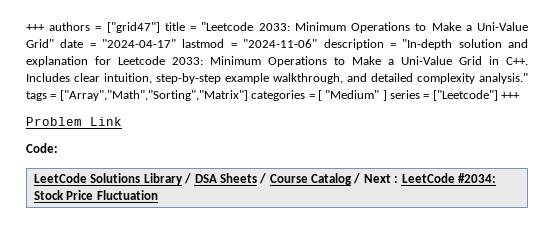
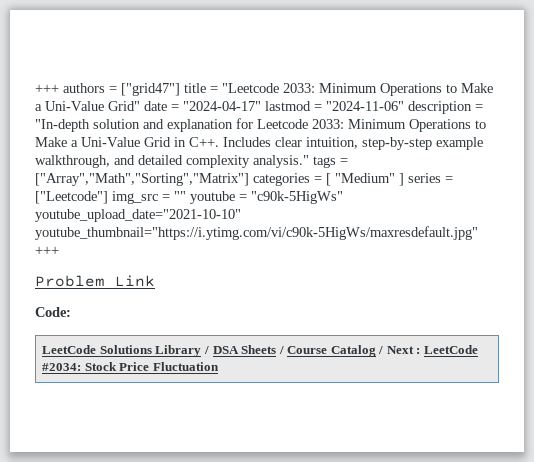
- Minimum Operations to Make a Uni-Value Grid in C++. Includes clear intuition, step-by-step example walkthrough, and detailed complexity analysis." tags = ["Array","Math","Sorting","Matrix"] categories = [ "Medium" ] series = ["Leetcode"] +++
+ Minimum Operations to Make a Uni-Value Grid in C++. Includes clear intuition, step-by-step example walkthrough, and detailed complexity analysis." tags = ["Array","Math","Sorting","Matrix"] categories = [ "Medium" ] series = ["Leetcode"] img_src = "" youtube = "c90k-5HigWs" youtube_upload_date="2021-10-10" youtube_thumbnail="https://i.ytimg.com/vi/c90k-5HigWs/maxresdefault.jpg" +++

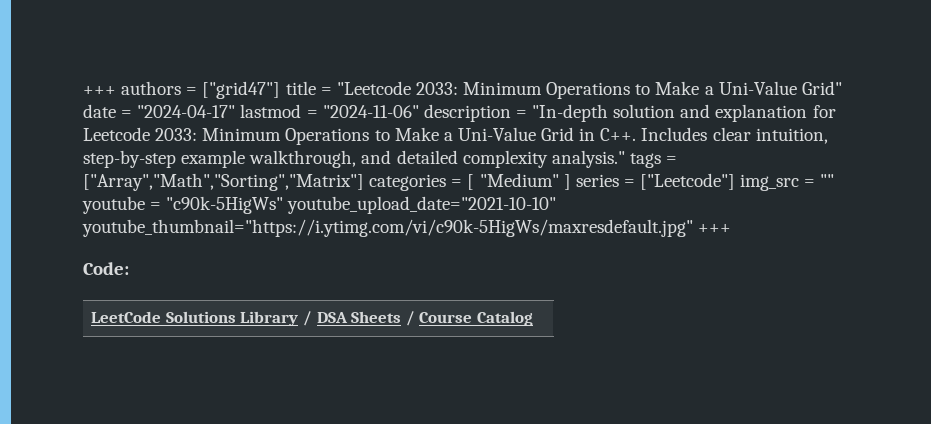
- Problem Link
- LeetCode Solutions Library / DSA Sheets / Course Catalog / Next : LeetCode #2034: Stock Price Fluctuation
+ LeetCode Solutions Library / DSA Sheets / Course Catalog

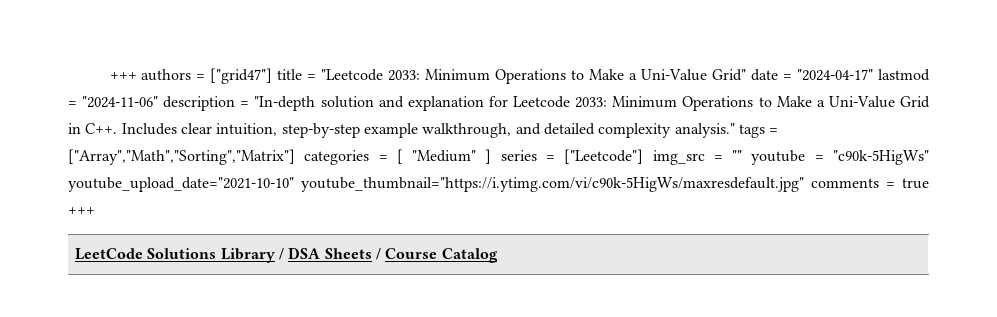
- Minimum Operations to Make a Uni-Value Grid in C++. Includes clear intuition, step-by-step example walkthrough, and detailed complexity analysis." tags = ["Array","Math","Sorting","Matrix"] categories = [ "Medium" ] series = ["Leetcode"] img_src = "" youtube = "c90k-5HigWs" youtube_upload_date="2021-10-10" youtube_thumbnail="https://i.ytimg.com/vi/c90k-5HigWs/maxresdefault.jpg" +++
- Code:
+ Minimum Operations to Make a Uni-Value Grid in C++. Includes clear intuition, step-by-step example walkthrough, and detailed complexity analysis." tags = ["Array","Math","Sorting","Matrix"] categories = [ "Medium" ] series = ["Leetcode"] img_src = "" youtube = "c90k-5HigWs" youtube_upload_date="2021-10-10" youtube_thumbnail="https://i.ytimg.com/vi/c90k-5HigWs/maxresdefault.jpg" comments = true +++

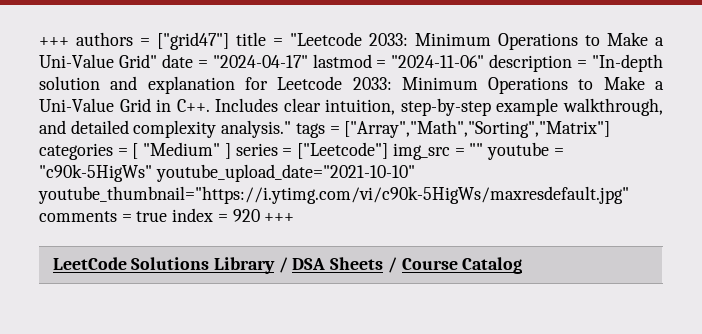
- Minimum Operations to Make a Uni-Value Grid in C++. Includes clear intuition, step-by-step example walkthrough, and detailed complexity analysis." tags = ["Array","Math","Sorting","Matrix"] categories = [ "Medium" ] series = ["Leetcode"] img_src = "" youtube = "c90k-5HigWs" youtube_upload_date="2021-10-10" youtube_thumbnail="https://i.ytimg.com/vi/c90k-5HigWs/maxresdefault.jpg" comments = true +++
+ Minimum Operations to Make a Uni-Value Grid in C++. Includes clear intuition, step-by-step example walkthrough, and detailed complexity analysis." tags = ["Array","Math","Sorting","Matrix"] categories = [ "Medium" ] series = ["Leetcode"] img_src = "" youtube = "c90k-5HigWs" youtube_upload_date="2021-10-10" youtube_thumbnail="https://i.ytimg.com/vi/c90k-5HigWs/maxresdefault.jpg" comments = true index = 920 +++

